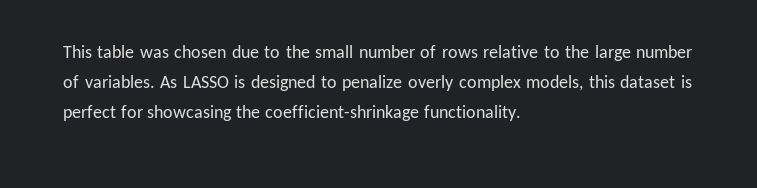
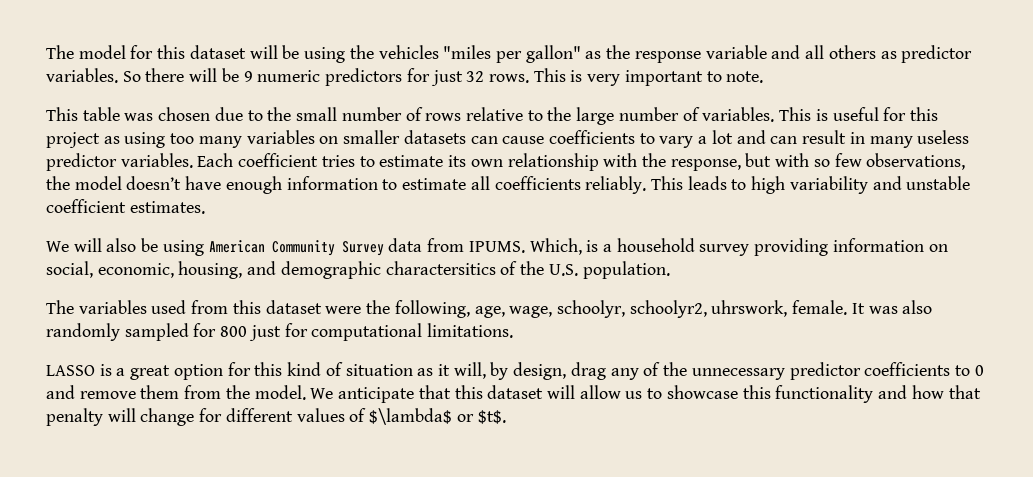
+ The model for this dataset will be using the vehicles "miles per gallon" as the response variable and all others as predictor variables. So there will be 9 numeric predictors for just 32 rows. This is very important to note.
- As LASSO is designed to penalize overly complex models, this dataset is perfect for showcasing the coefficient-shrinkage functionality.
+ This is useful for this project as using too many variables on smaller datasets can cause coefficients to vary a lot and can result in many useless predictor variables. Each coefficient tries to estimate its own relationship with the response, but with so few observations, the model doesn’t have enough information to estimate all coefficients reliably. This leads to high variability and unstable coefficient estimates.
+ We will also be using American Community Survey data from IPUMS. Which, is a household survey providing information on social, economic, housing, and demographic charactersitics of the U.S. population.
+ The variables used from this dataset were the following, age, wage, schoolyr, schoolyr2, uhrswork, female. It was also randomly sampled for 800 just for computational limitations.
+ LASSO is a great option for this kind of situation as it will, by design, drag any of the unnecessary predictor coefficients to 0 and remove them from the model. We anticipate that this dataset will allow us to showcase this functionality and how that penalty will change for different values of $\lambda$ or $t$.

